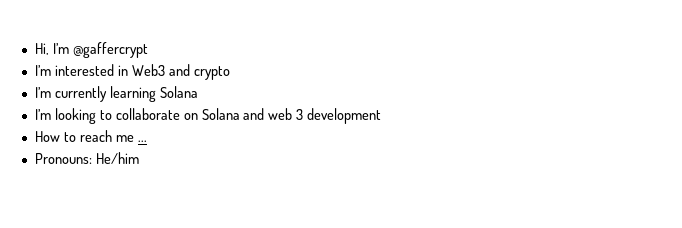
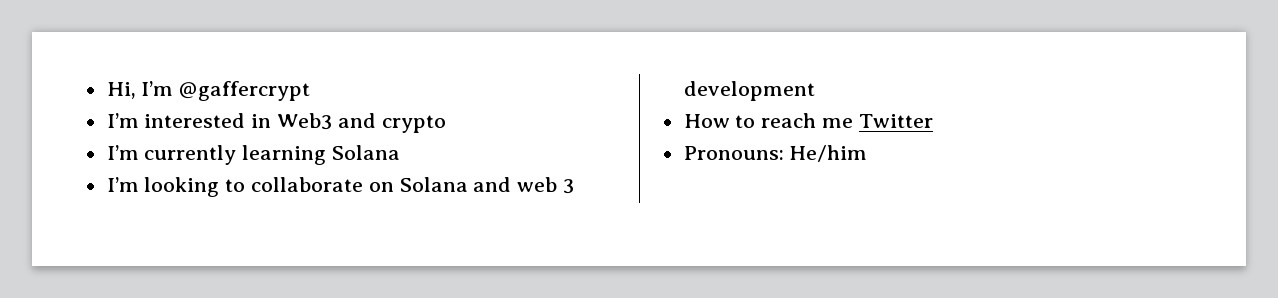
- How to reach me ...
+ How to reach me Twitter

